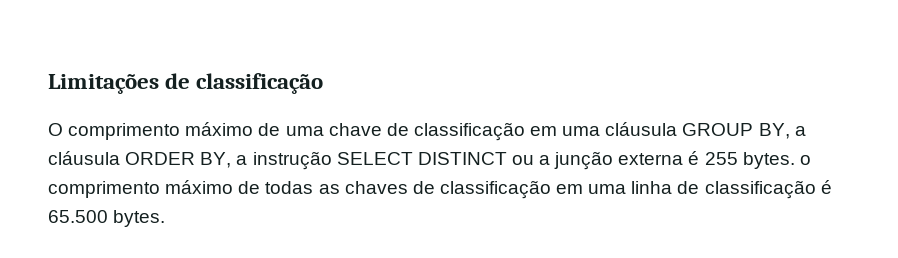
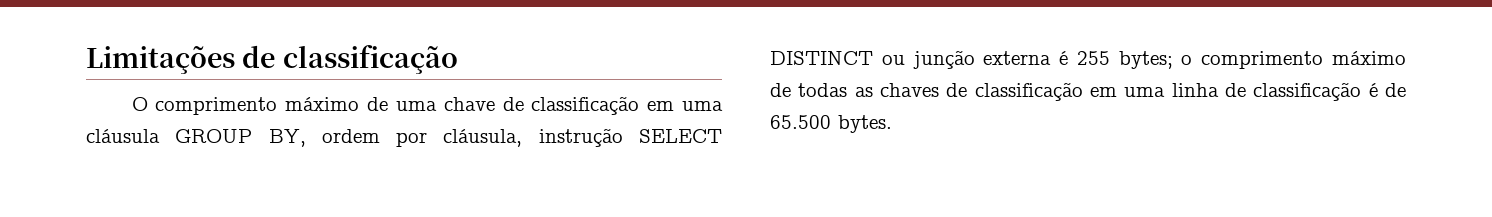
- O comprimento máximo de uma chave de classificação em uma cláusula GROUP BY, a cláusula ORDER BY, a instrução SELECT DISTINCT ou a junção externa é 255 bytes. o comprimento máximo de todas as chaves de classificação em uma linha de classificação é 65.500 bytes.
+ O comprimento máximo de uma chave de classificação em uma cláusula GROUP BY, ordem por cláusula, instrução SELECT DISTINCT ou junção externa é 255 bytes; o comprimento máximo de todas as chaves de classificação em uma linha de classificação é de 65.500 bytes.

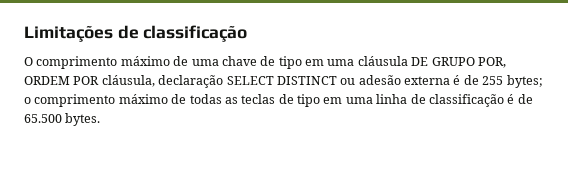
- O comprimento máximo de uma chave de classificação em uma cláusula GROUP BY, ordem por cláusula, instrução SELECT DISTINCT ou junção externa é 255 bytes; o comprimento máximo de todas as chaves de classificação em uma linha de classificação é de 65.500 bytes.
+ O comprimento máximo de uma chave de tipo em uma cláusula DE GRUPO POR, ORDEM POR cláusula, declaração SELECT DISTINCT ou adesão externa é de 255 bytes; o comprimento máximo de todas as teclas de tipo em uma linha de classificação é de 65.500 bytes.

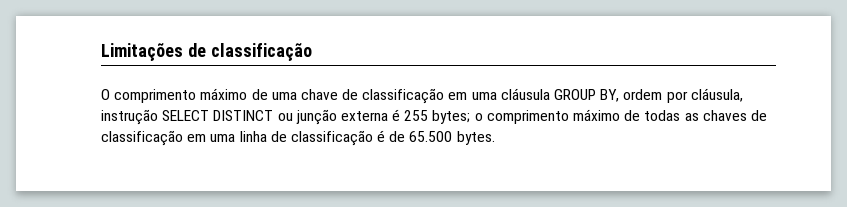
- O comprimento máximo de uma chave de tipo em uma cláusula DE GRUPO POR, ORDEM POR cláusula, declaração SELECT DISTINCT ou adesão externa é de 255 bytes; o comprimento máximo de todas as teclas de tipo em uma linha de classificação é de 65.500 bytes.
+ O comprimento máximo de uma chave de classificação em uma cláusula GROUP BY, ordem por cláusula, instrução SELECT DISTINCT ou junção externa é 255 bytes; o comprimento máximo de todas as chaves de classificação em uma linha de classificação é de 65.500 bytes.

